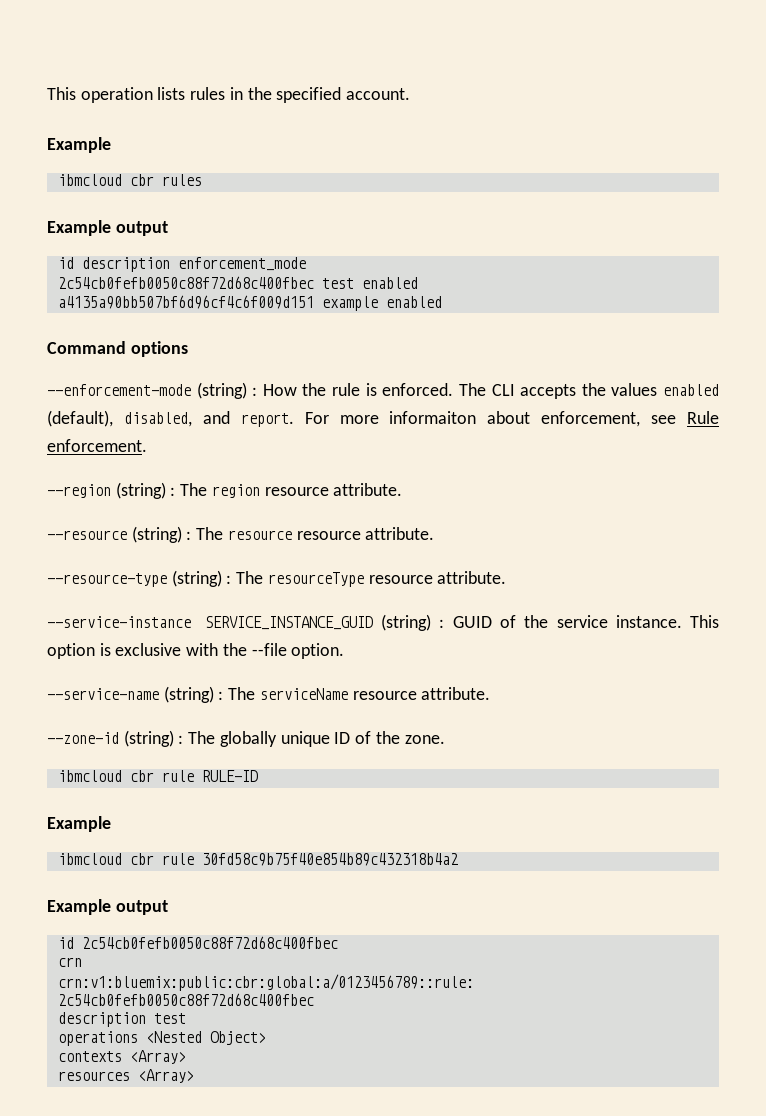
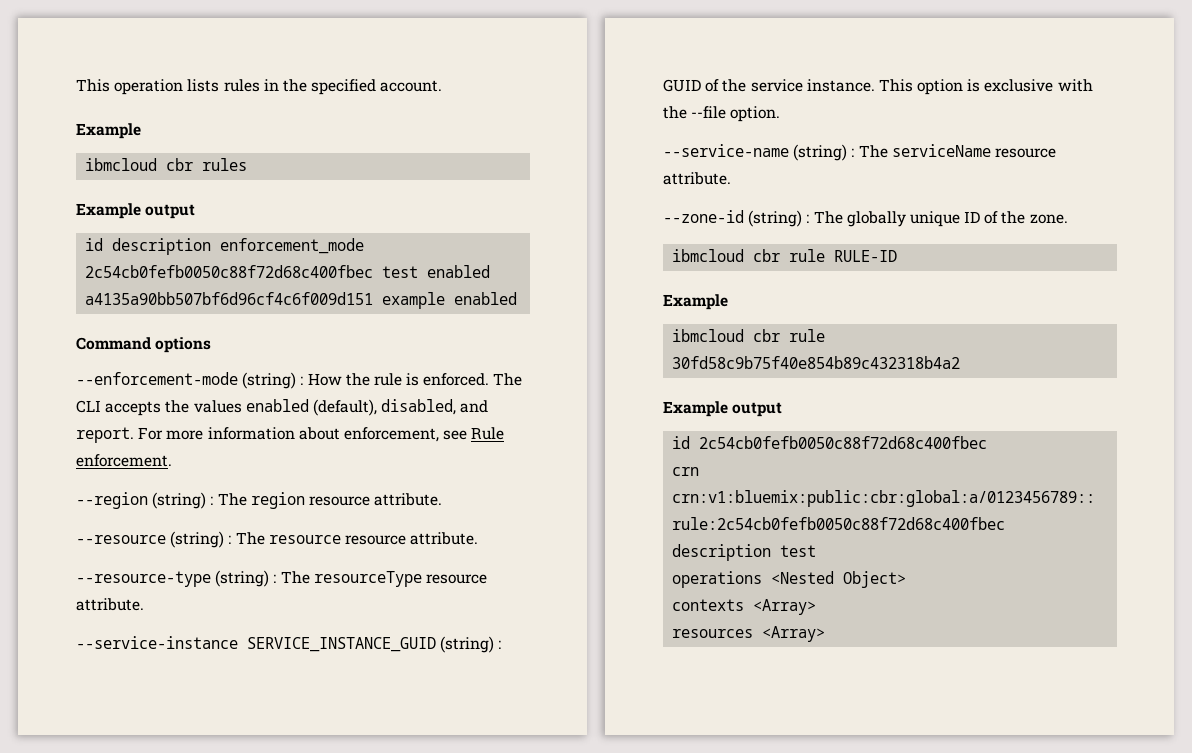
- For more informaiton about enforcement, see Rule enforcement.
+ For more information about enforcement, see Rule enforcement.

